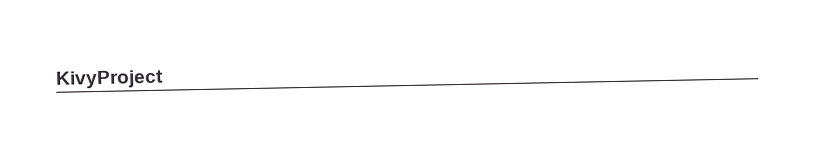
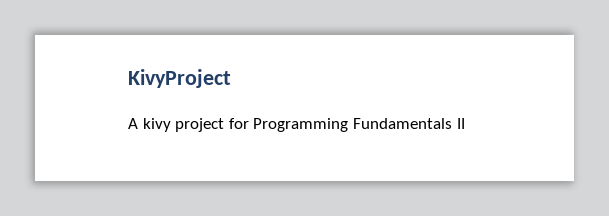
+ A kivy project for Programming Fundamentals II

